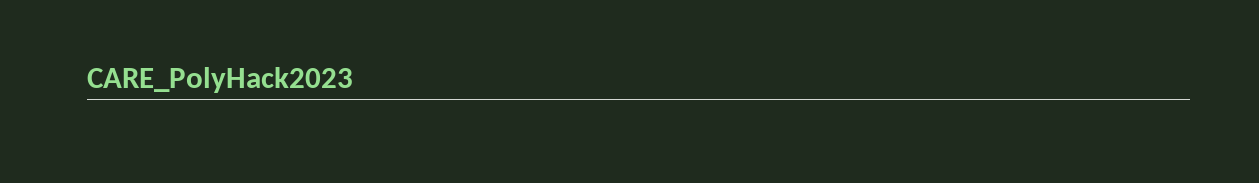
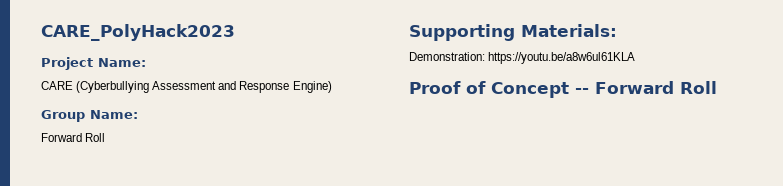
+ Project Name:
+ CARE (Cyberbullying Assessment and Response Engine)
+ Group Name:
+ Forward Roll
+ Supporting Materials:
+ Demonstration: https://youtu.be/a8w6ul61KLA
+ Proof of Concept -- Forward Roll

